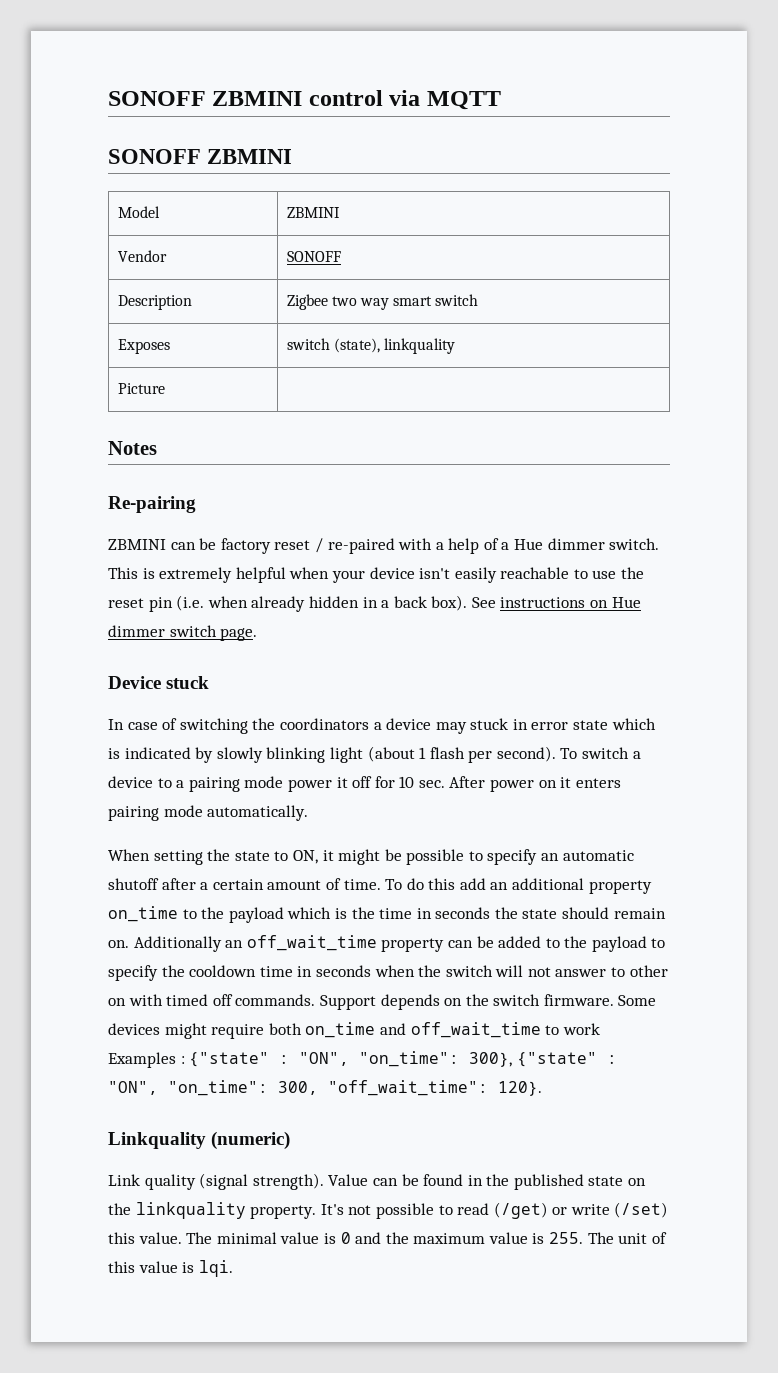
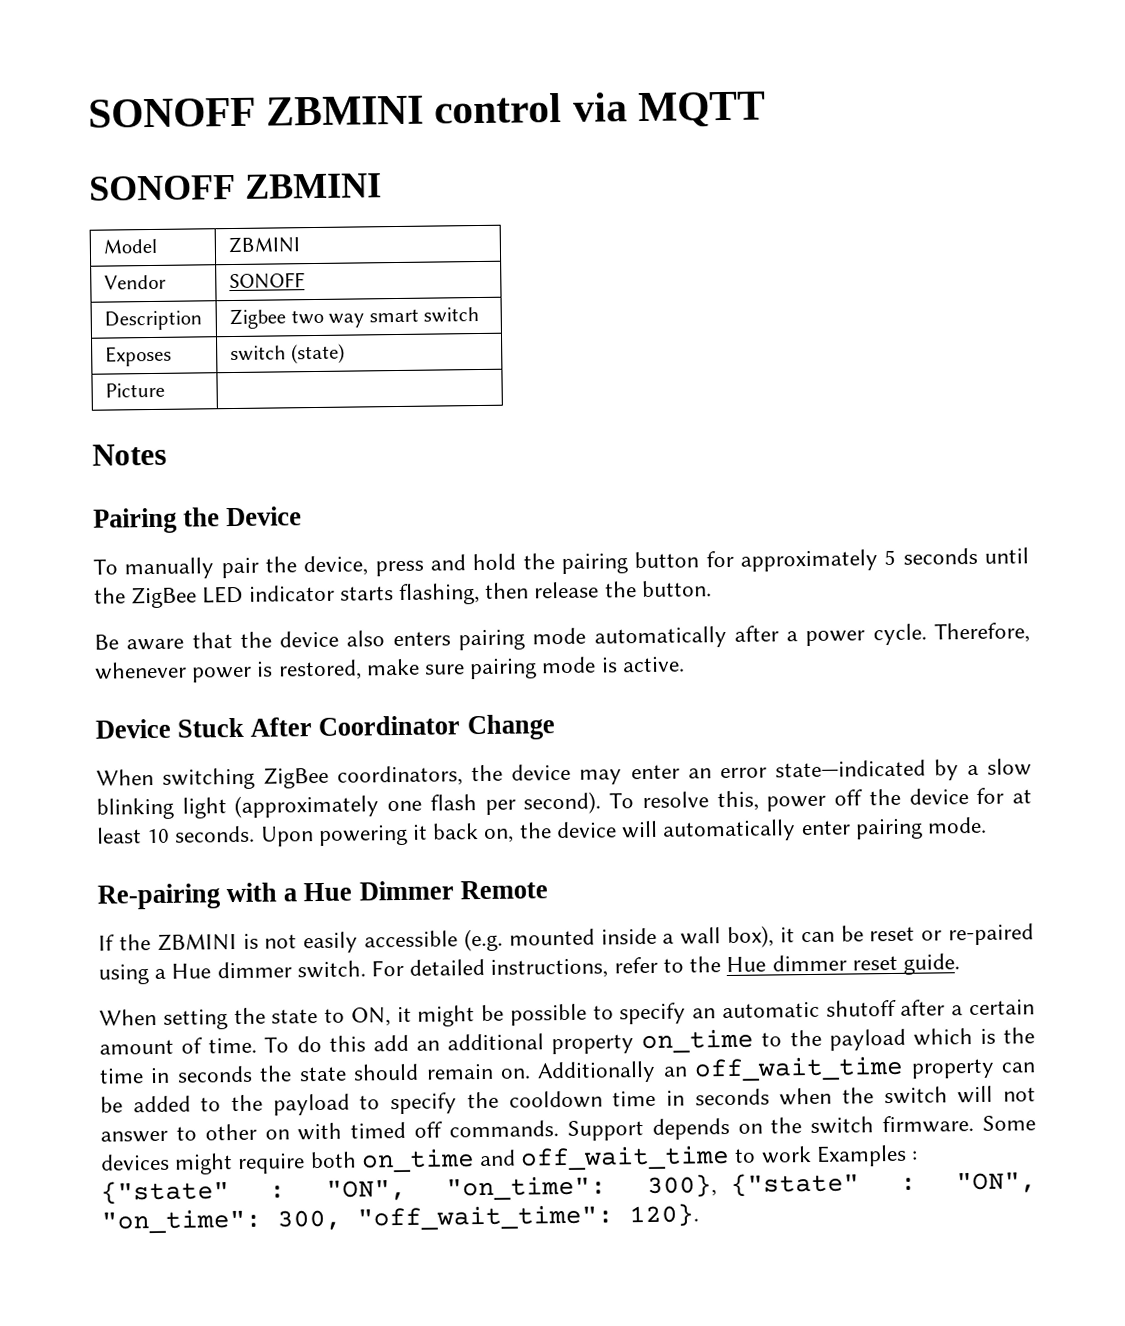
- Exposes | switch (state), linkquality
+ Exposes | switch (state)
- Re-pairing
- ZBMINI can be factory reset / re-paired with a help of a Hue dimmer switch. This is extremely helpful when your device isn't easily reachable to use the reset pin (i.e. when already hidden in a back box). See instructions on Hue dimmer switch page.
- Device stuck
- In case of switching the coordinators a device may stuck in error state which is indicated by slowly blinking light (about 1 flash per second). To switch a device to a pairing mode power it off for 10 sec. After power on it enters pairing mode automatically.
+ Pairing the Device
+ To manually pair the device, press and hold the pairing button for approximately 5 seconds until the ZigBee LED indicator starts flashing, then release the button.
+ Be aware that the device also enters pairing mode automatically after a power cycle. Therefore, whenever power is restored, make sure pairing mode is active.
+ Device Stuck After Coordinator Change
+ When switching ZigBee coordinators, the device may enter an error state—indicated by a slow blinking light (approximately one flash per second). To resolve this, power off the device for at least 10 seconds. Upon powering it back on, the device will automatically enter pairing mode.
+ Re-pairing with a Hue Dimmer Remote
+ If the ZBMINI is not easily accessible (e.g. mounted inside a wall box), it can be reset or re-paired using a Hue dimmer switch. For detailed instructions, refer to the Hue dimmer reset guide.
- Linkquality (numeric)
- Link quality (signal strength). Value can be found in the published state on the linkquality property. It's not possible to read (/get) or write (/set) this value. The minimal value is 0 and the maximum value is 255. The unit of this value is lqi.

